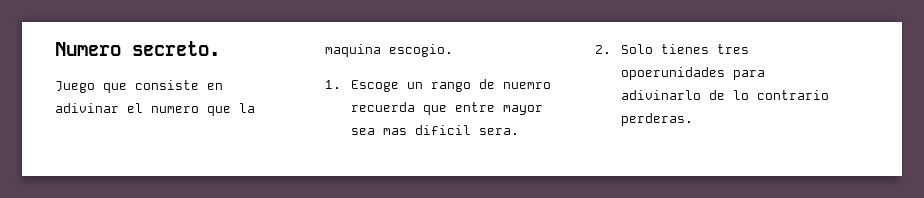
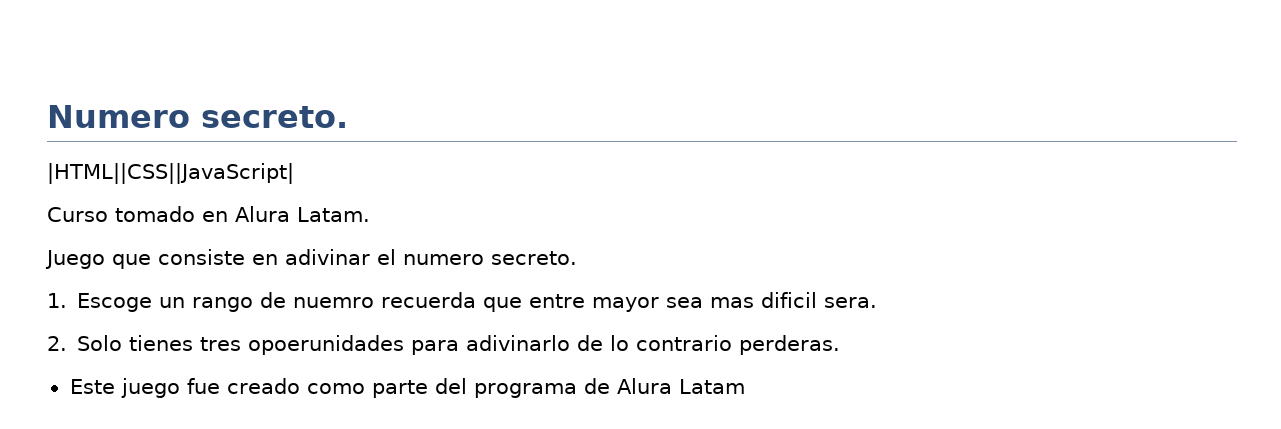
+ |HTML||CSS||JavaScript|
+ Curso tomado en Alura Latam.
- Juego que consiste en adivinar el numero que la maquina escogio.
+ Juego que consiste en adivinar el numero secreto.
+ Este juego fue creado como parte del programa de Alura Latam

